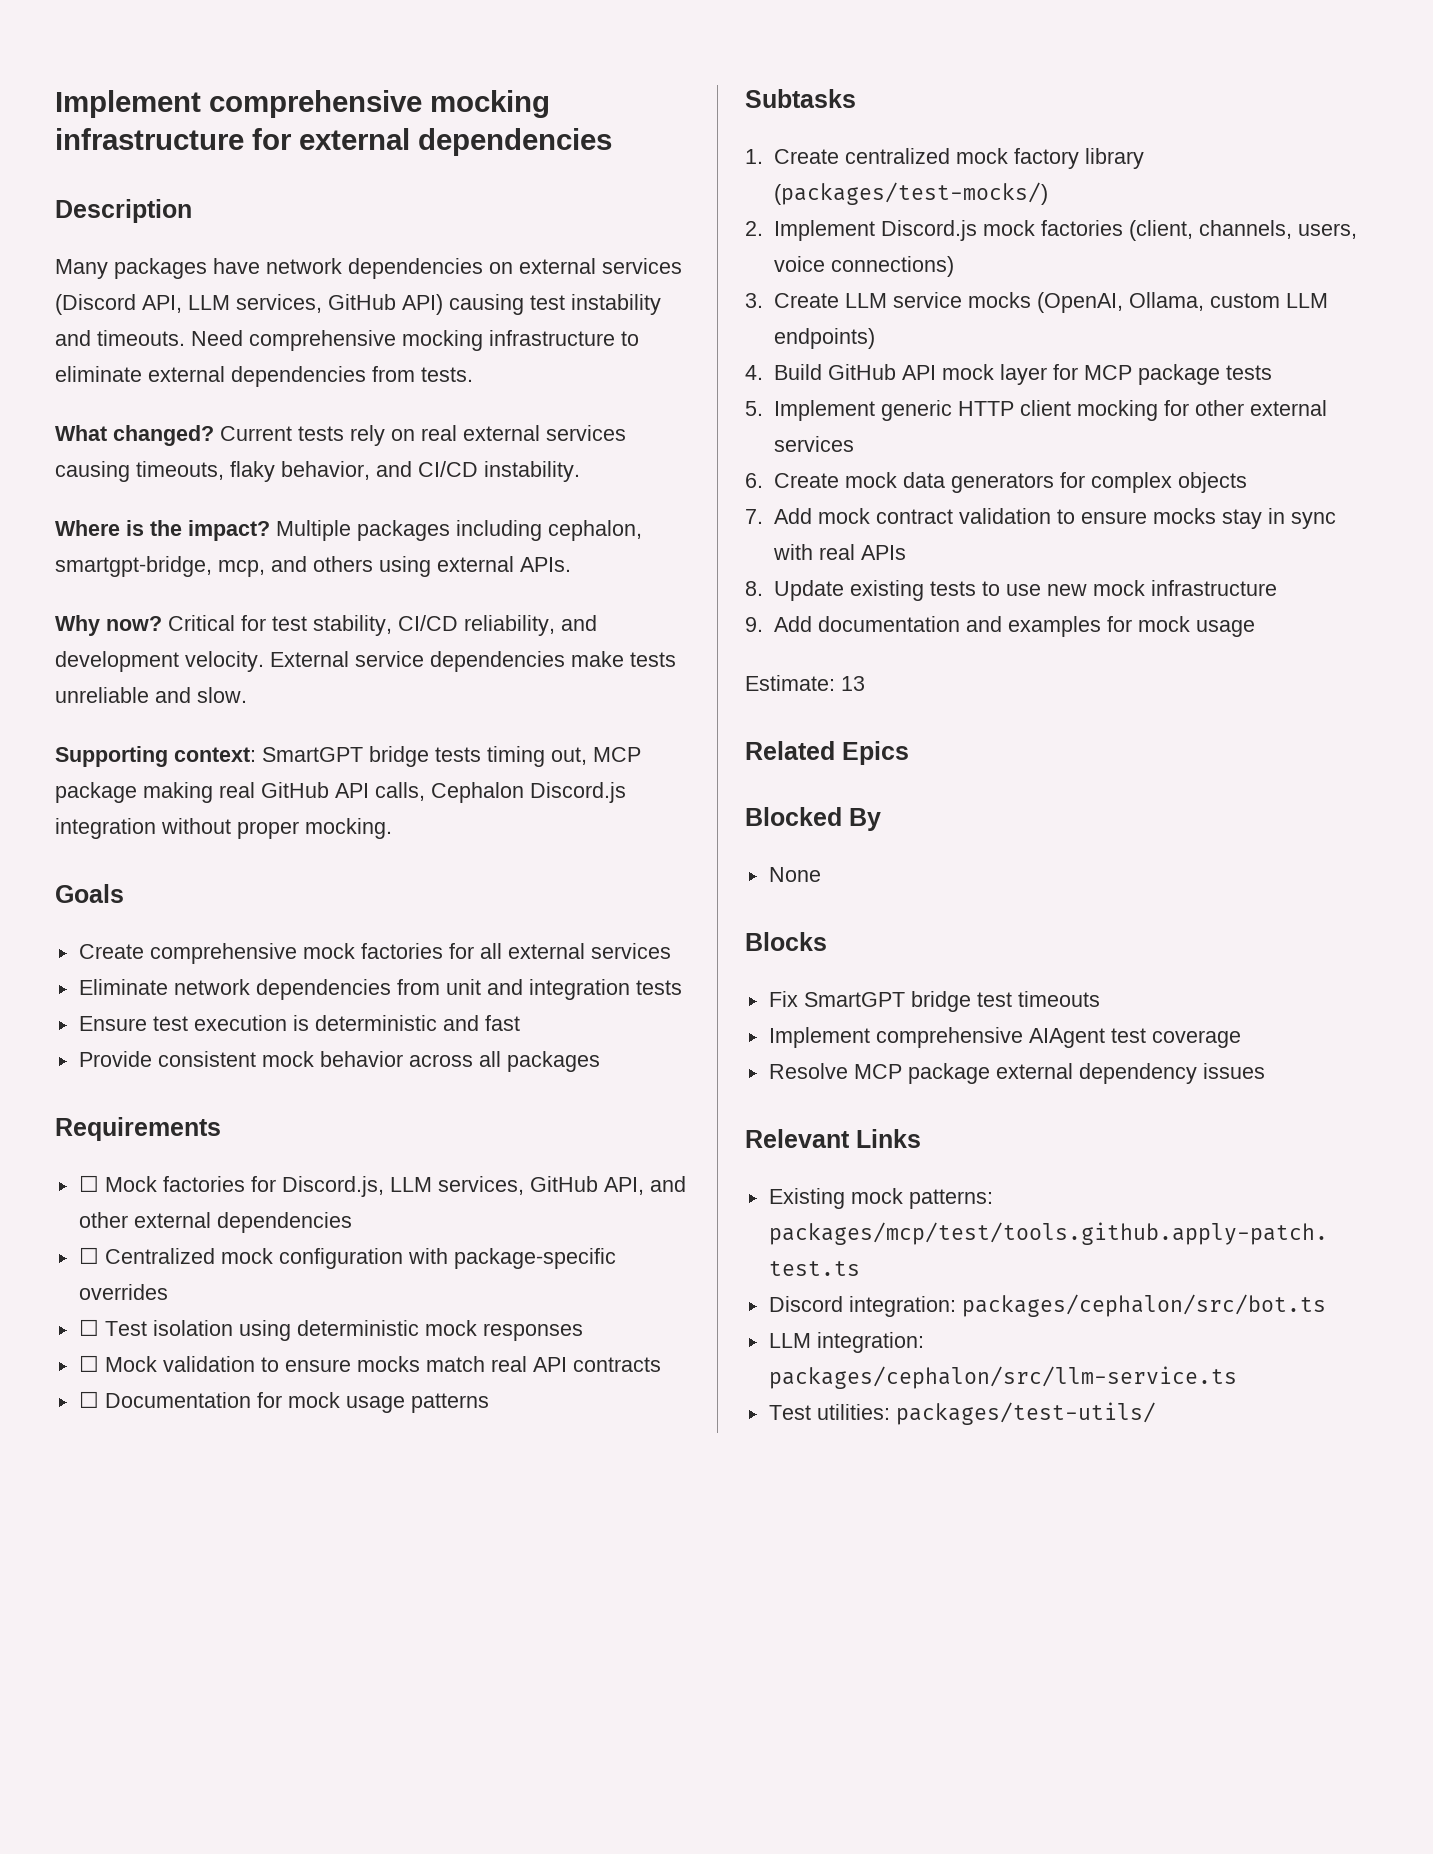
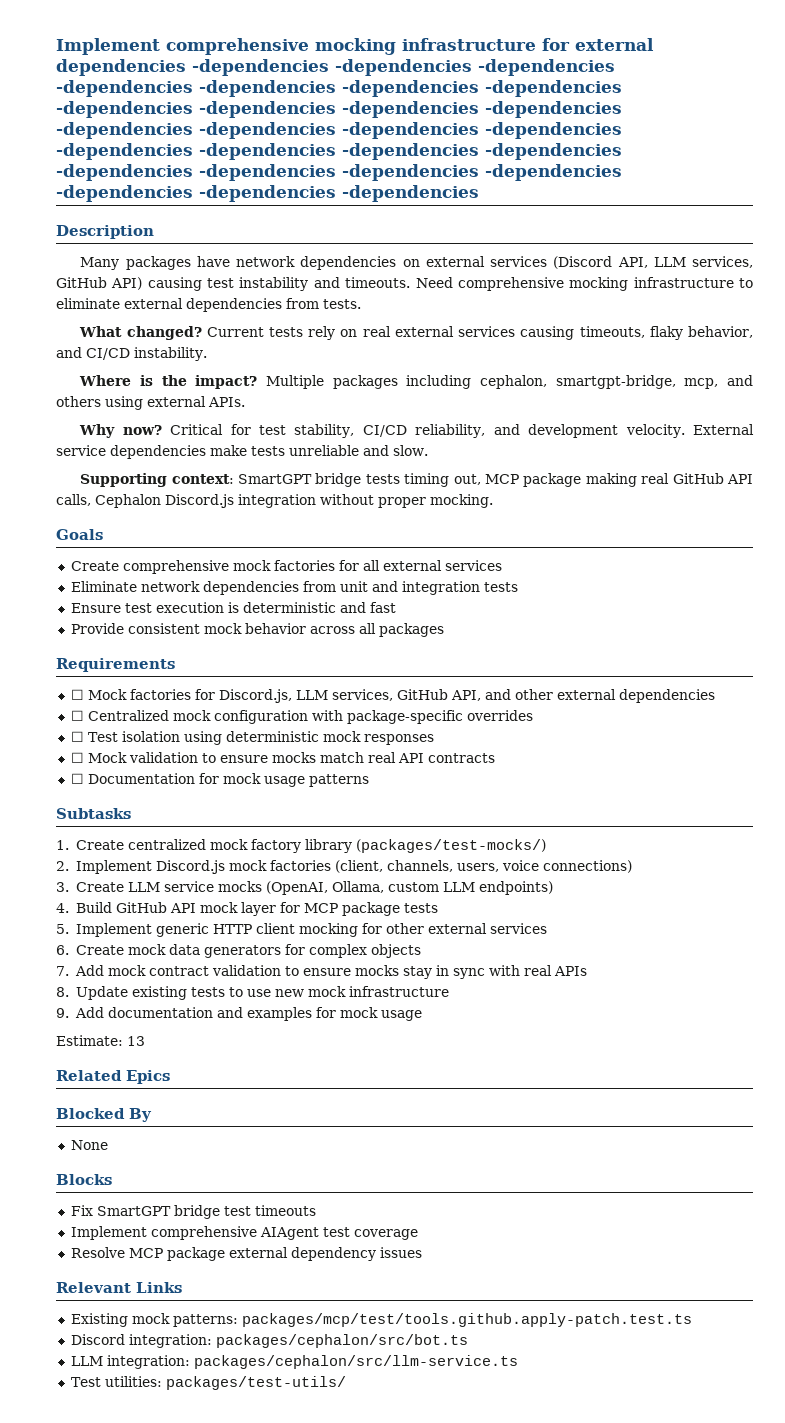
- Implement comprehensive mocking infrastructure for external dependencies
+ Implement comprehensive mocking infrastructure for external dependencies -dependencies -dependencies -dependencies -dependencies -dependencies -dependencies -dependencies -dependencies -dependencies -dependencies -dependencies -dependencies -dependencies -dependencies -dependencies -dependencies -dependencies -dependencies -dependencies -dependencies -dependencies -dependencies -dependencies -dependencies -dependencies -dependencies

